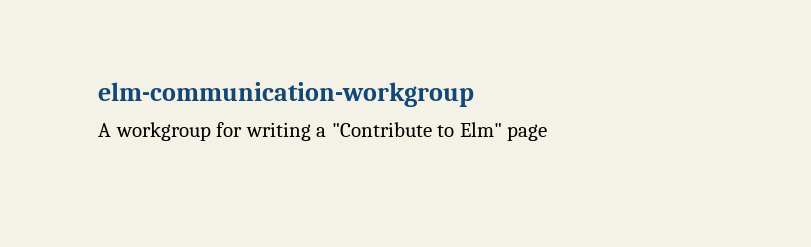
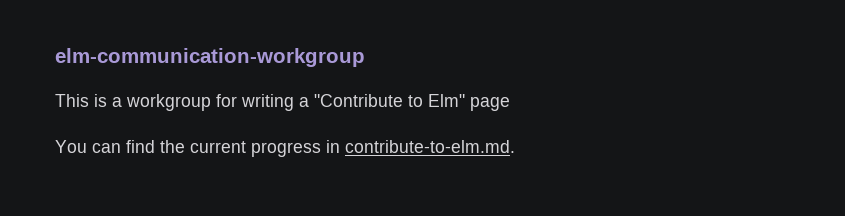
- A workgroup for writing a "Contribute to Elm" page
+ This is a workgroup for writing a "Contribute to Elm" page
+ You can find the current progress in contribute-to-elm.md.

